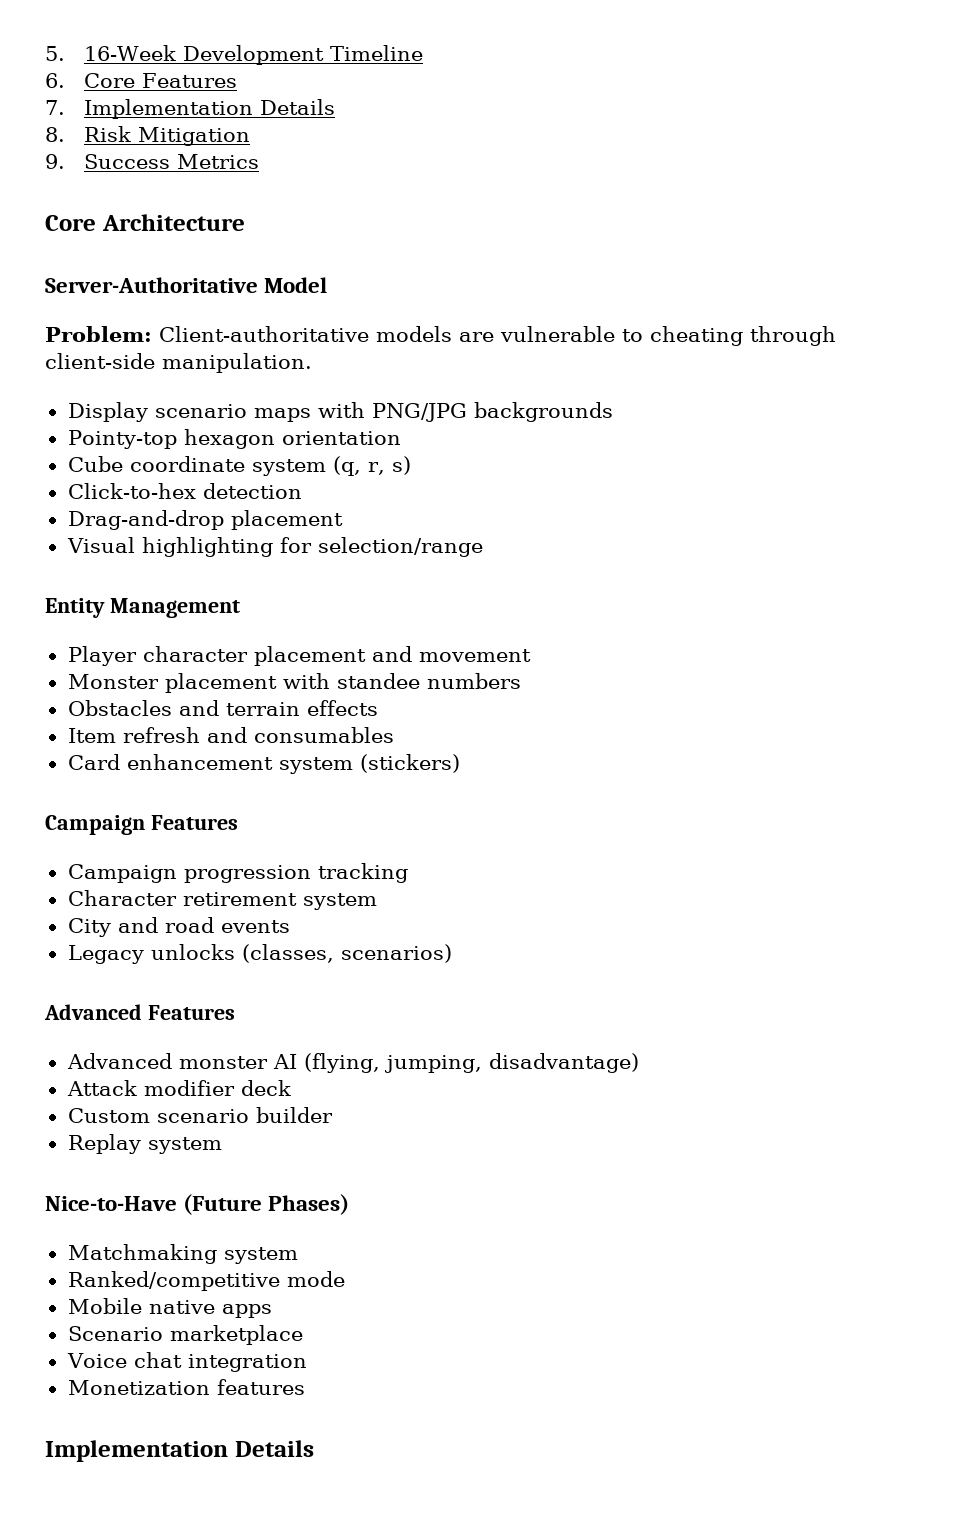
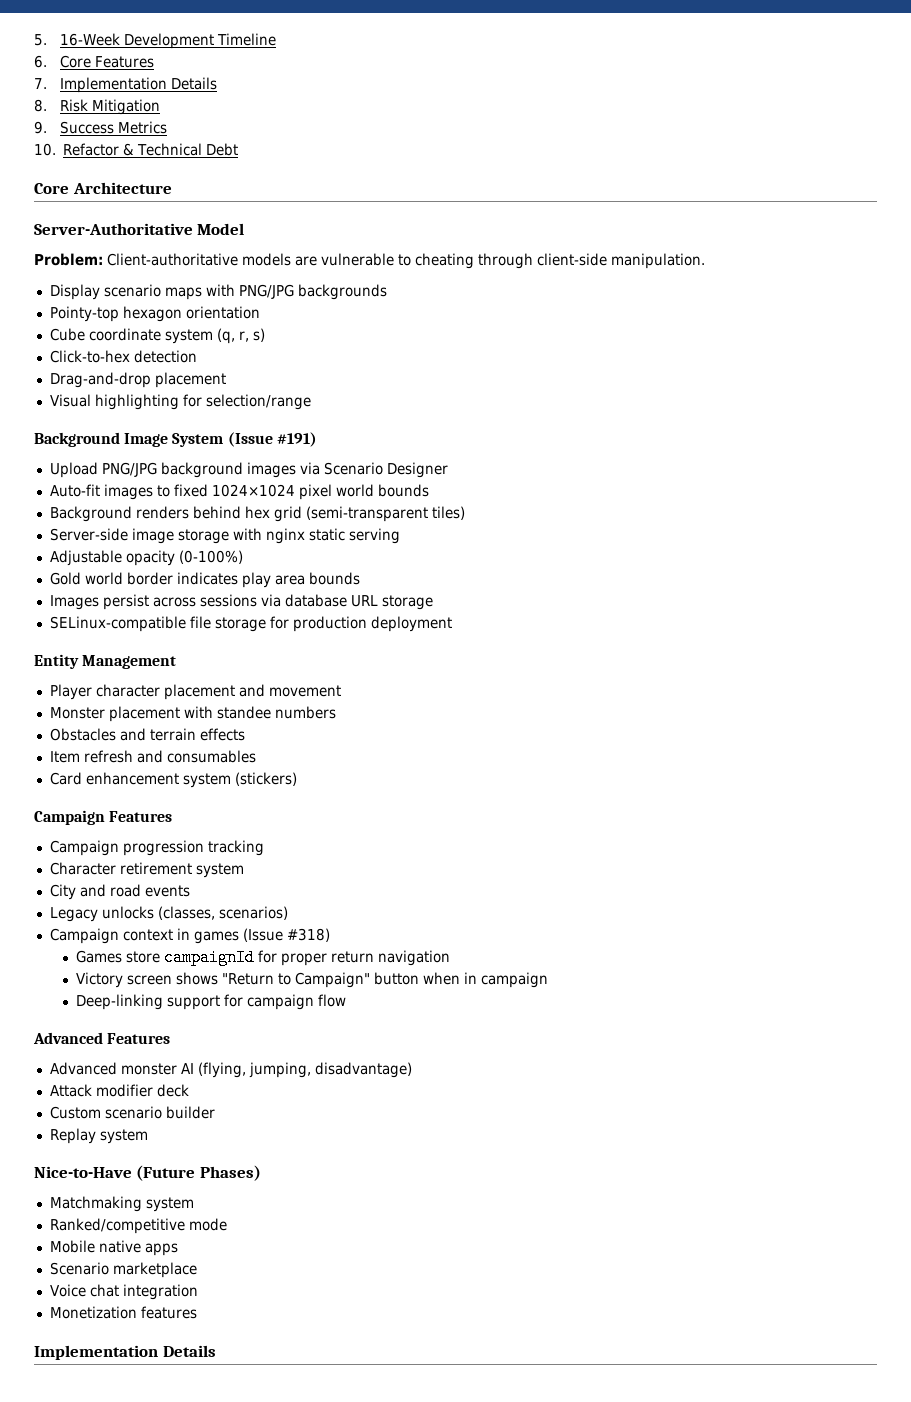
+ 10. Refactor & Technical Debt
+ Background Image System (Issue #191)
+ Upload PNG/JPG background images via Scenario Designer
+ Auto-fit images to fixed 1024×1024 pixel world bounds
+ Background renders behind hex grid (semi-transparent tiles)
+ Server-side image storage with nginx static serving
+ Adjustable opacity (0-100%)
+ Gold world border indicates play area bounds
+ Images persist across sessions via database URL storage
+ SELinux-compatible file storage for production deployment
+ Campaign context in games (Issue #318)
+ Games store campaignId for proper return navigation
+ Victory screen shows "Return to Campaign" button when in campaign
+ Deep-linking support for campaign flow

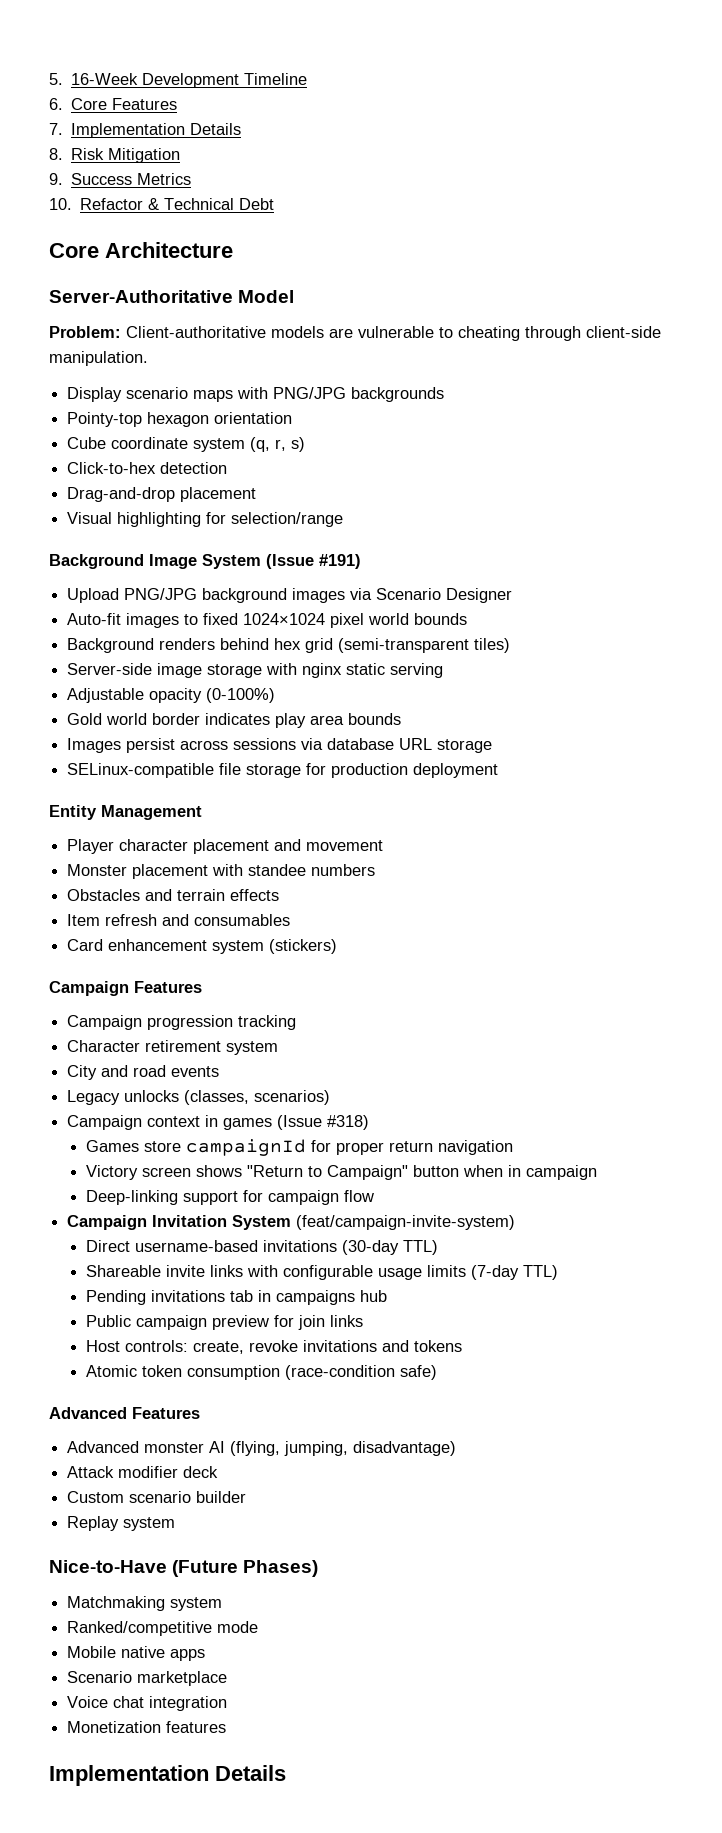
+ Campaign Invitation System (feat/campaign-invite-system)
+ Direct username-based invitations (30-day TTL)
+ Shareable invite links with configurable usage limits (7-day TTL)
+ Pending invitations tab in campaigns hub
+ Public campaign preview for join links
+ Host controls: create, revoke invitations and tokens
+ Atomic token consumption (race-condition safe)

